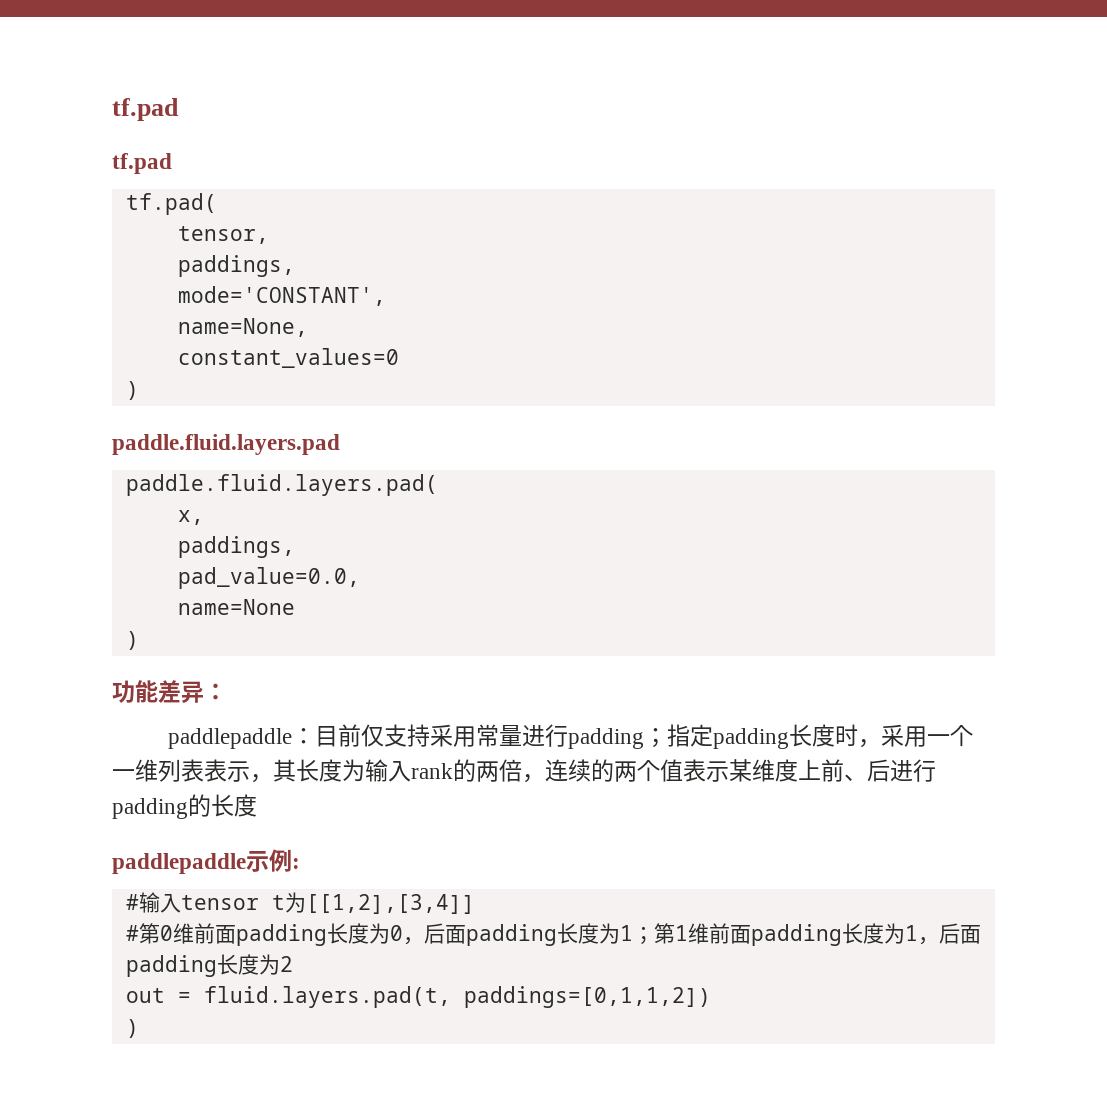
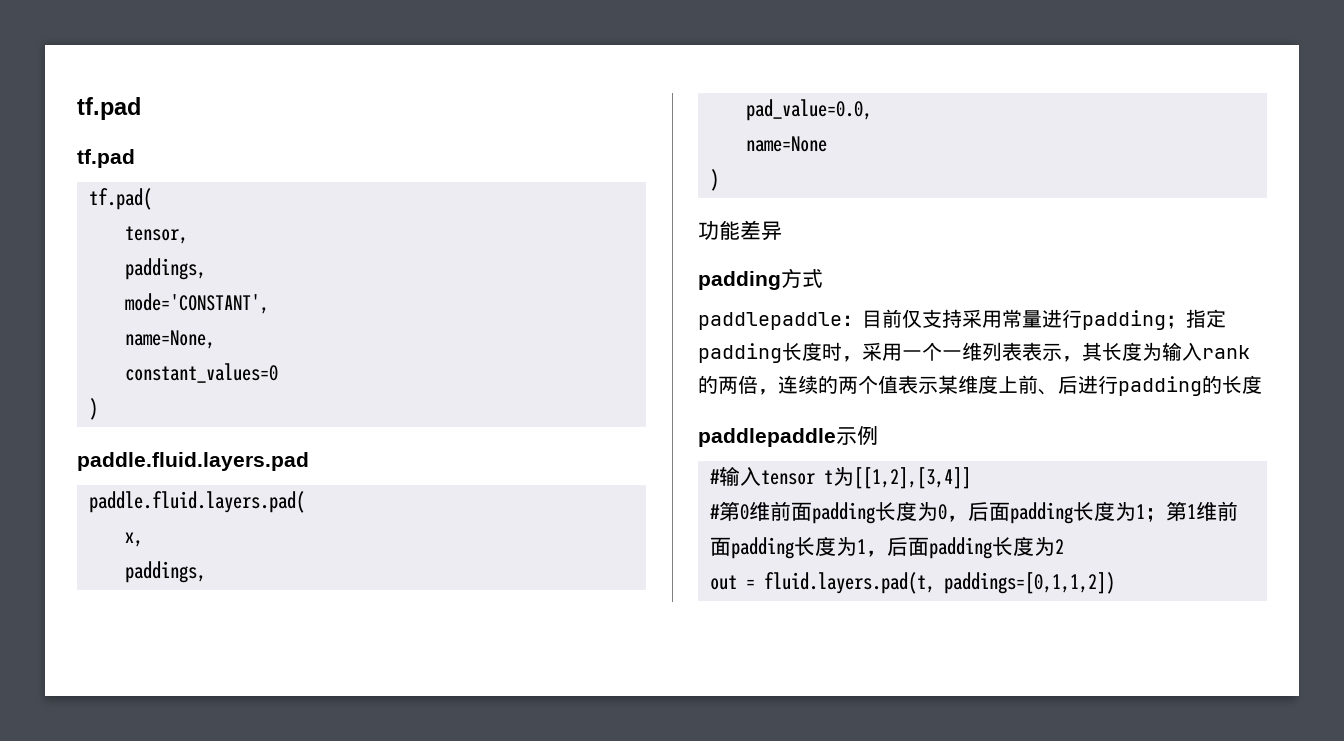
- 功能差异：
+ 功能差异
+ padding方式
- paddlepaddle示例:
+ paddlepaddle示例
  out = fluid.layers.pad(t, paddings=[0,1,1,2])
- )

